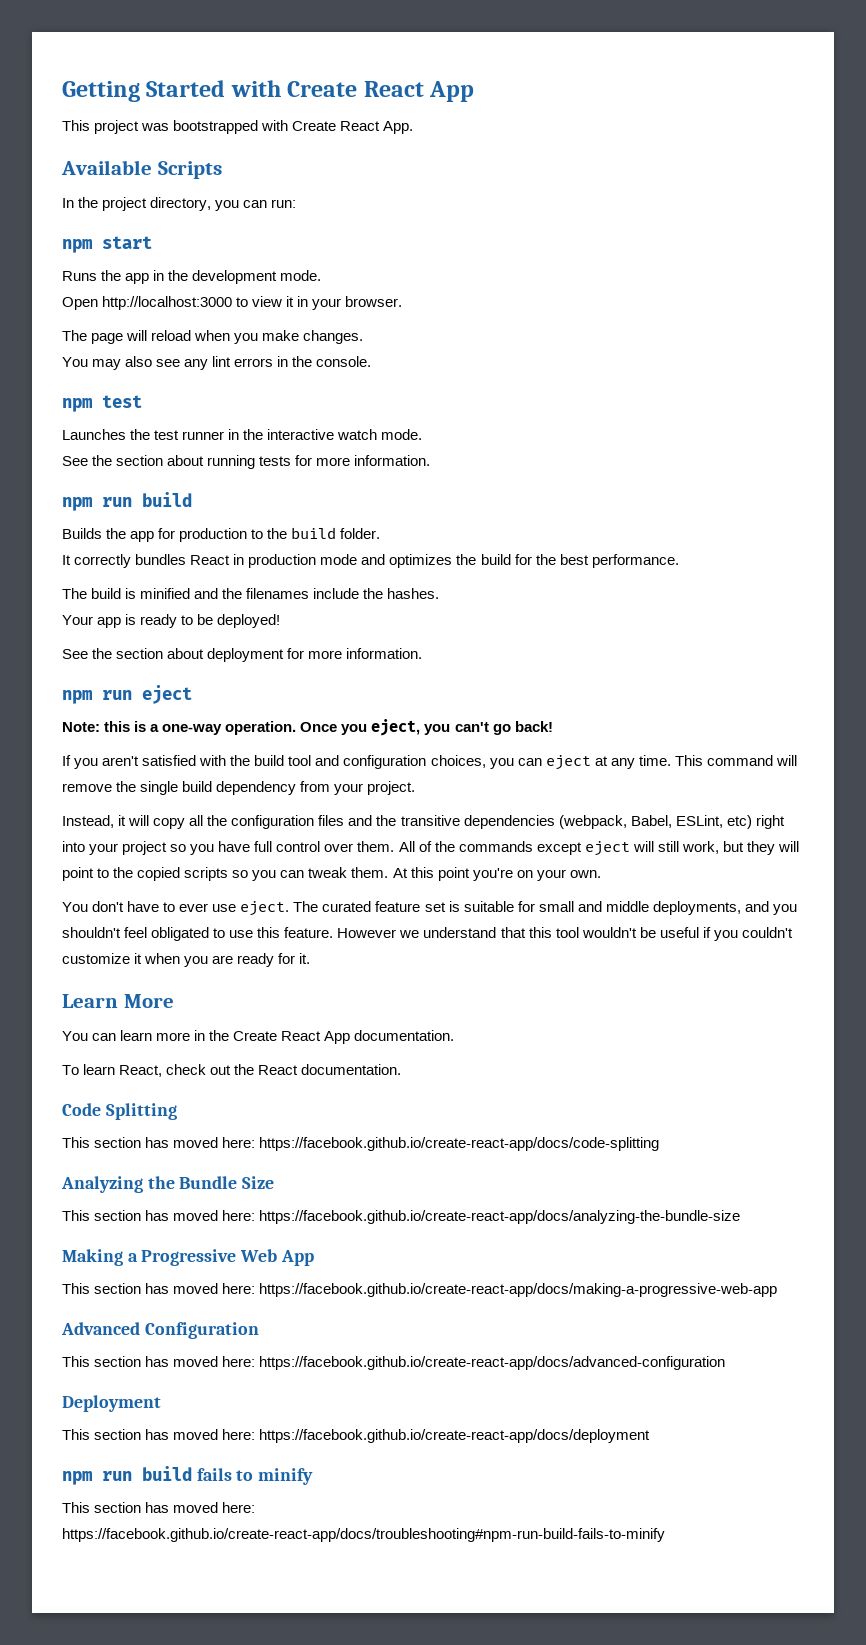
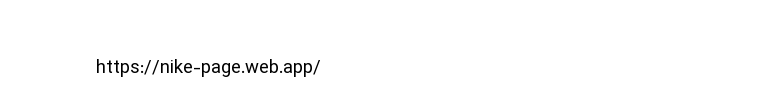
- Getting Started with Create React App
- This project was bootstrapped with Create React App.
- Available Scripts
- In the project directory, you can run:
- npm start
- Runs the app in the development mode.
- Open http://localhost:3000 to view it in your browser.
- The page will reload when you make changes.
- You may also see any lint errors in the console.
- npm test
- Launches the test runner in the interactive watch mode.
- See the section about running tests for more information.
- npm run build
- Builds the app for production to the build folder.
- It correctly bundles React in production mode and optimizes the build for the best performance.
- The build is minified and the filenames include the hashes.
- Your app is ready to be deployed!
- See the section about deployment for more information.
- npm run eject
- Note: this is a one-way operation. Once you eject, you can't go back!
- If you aren't satisfied with the build tool and configuration choices, you can eject at any time. This command will remove the single build dependency from your project.
- Instead, it will copy all the configuration files and the transitive dependencies (webpack, Babel, ESLint, etc) right into your project so you have full control over them. All of the commands except eject will still work, but they will point to the copied scripts so you can tweak them. At this point you're on your own.
- You don't have to ever use eject. The curated feature set is suitable for small and middle deployments, and you shouldn't feel obligated to use this feature. However we understand that this tool wouldn't be useful if you couldn't customize it when you are ready for it.
- Learn More
- You can learn more in the Create React App documentation.
- To learn React, check out the React documentation.
- Code Splitting
- This section has moved here: https://facebook.github.io/create-react-app/docs/code-splitting
- Analyzing the Bundle Size
- This section has moved here: https://facebook.github.io/create-react-app/docs/analyzing-the-bundle-size
- Making a Progressive Web App
- This section has moved here: https://facebook.github.io/create-react-app/docs/making-a-progressive-web-app
- Advanced Configuration
- This section has moved here: https://facebook.github.io/create-react-app/docs/advanced-configuration
- Deployment
- This section has moved here: https://facebook.github.io/create-react-app/docs/deployment
- npm run build fails to minify
- This section has moved here: https://facebook.github.io/create-react-app/docs/troubleshooting#npm-run-build-fails-to-minify
+ https://nike-page.web.app/

